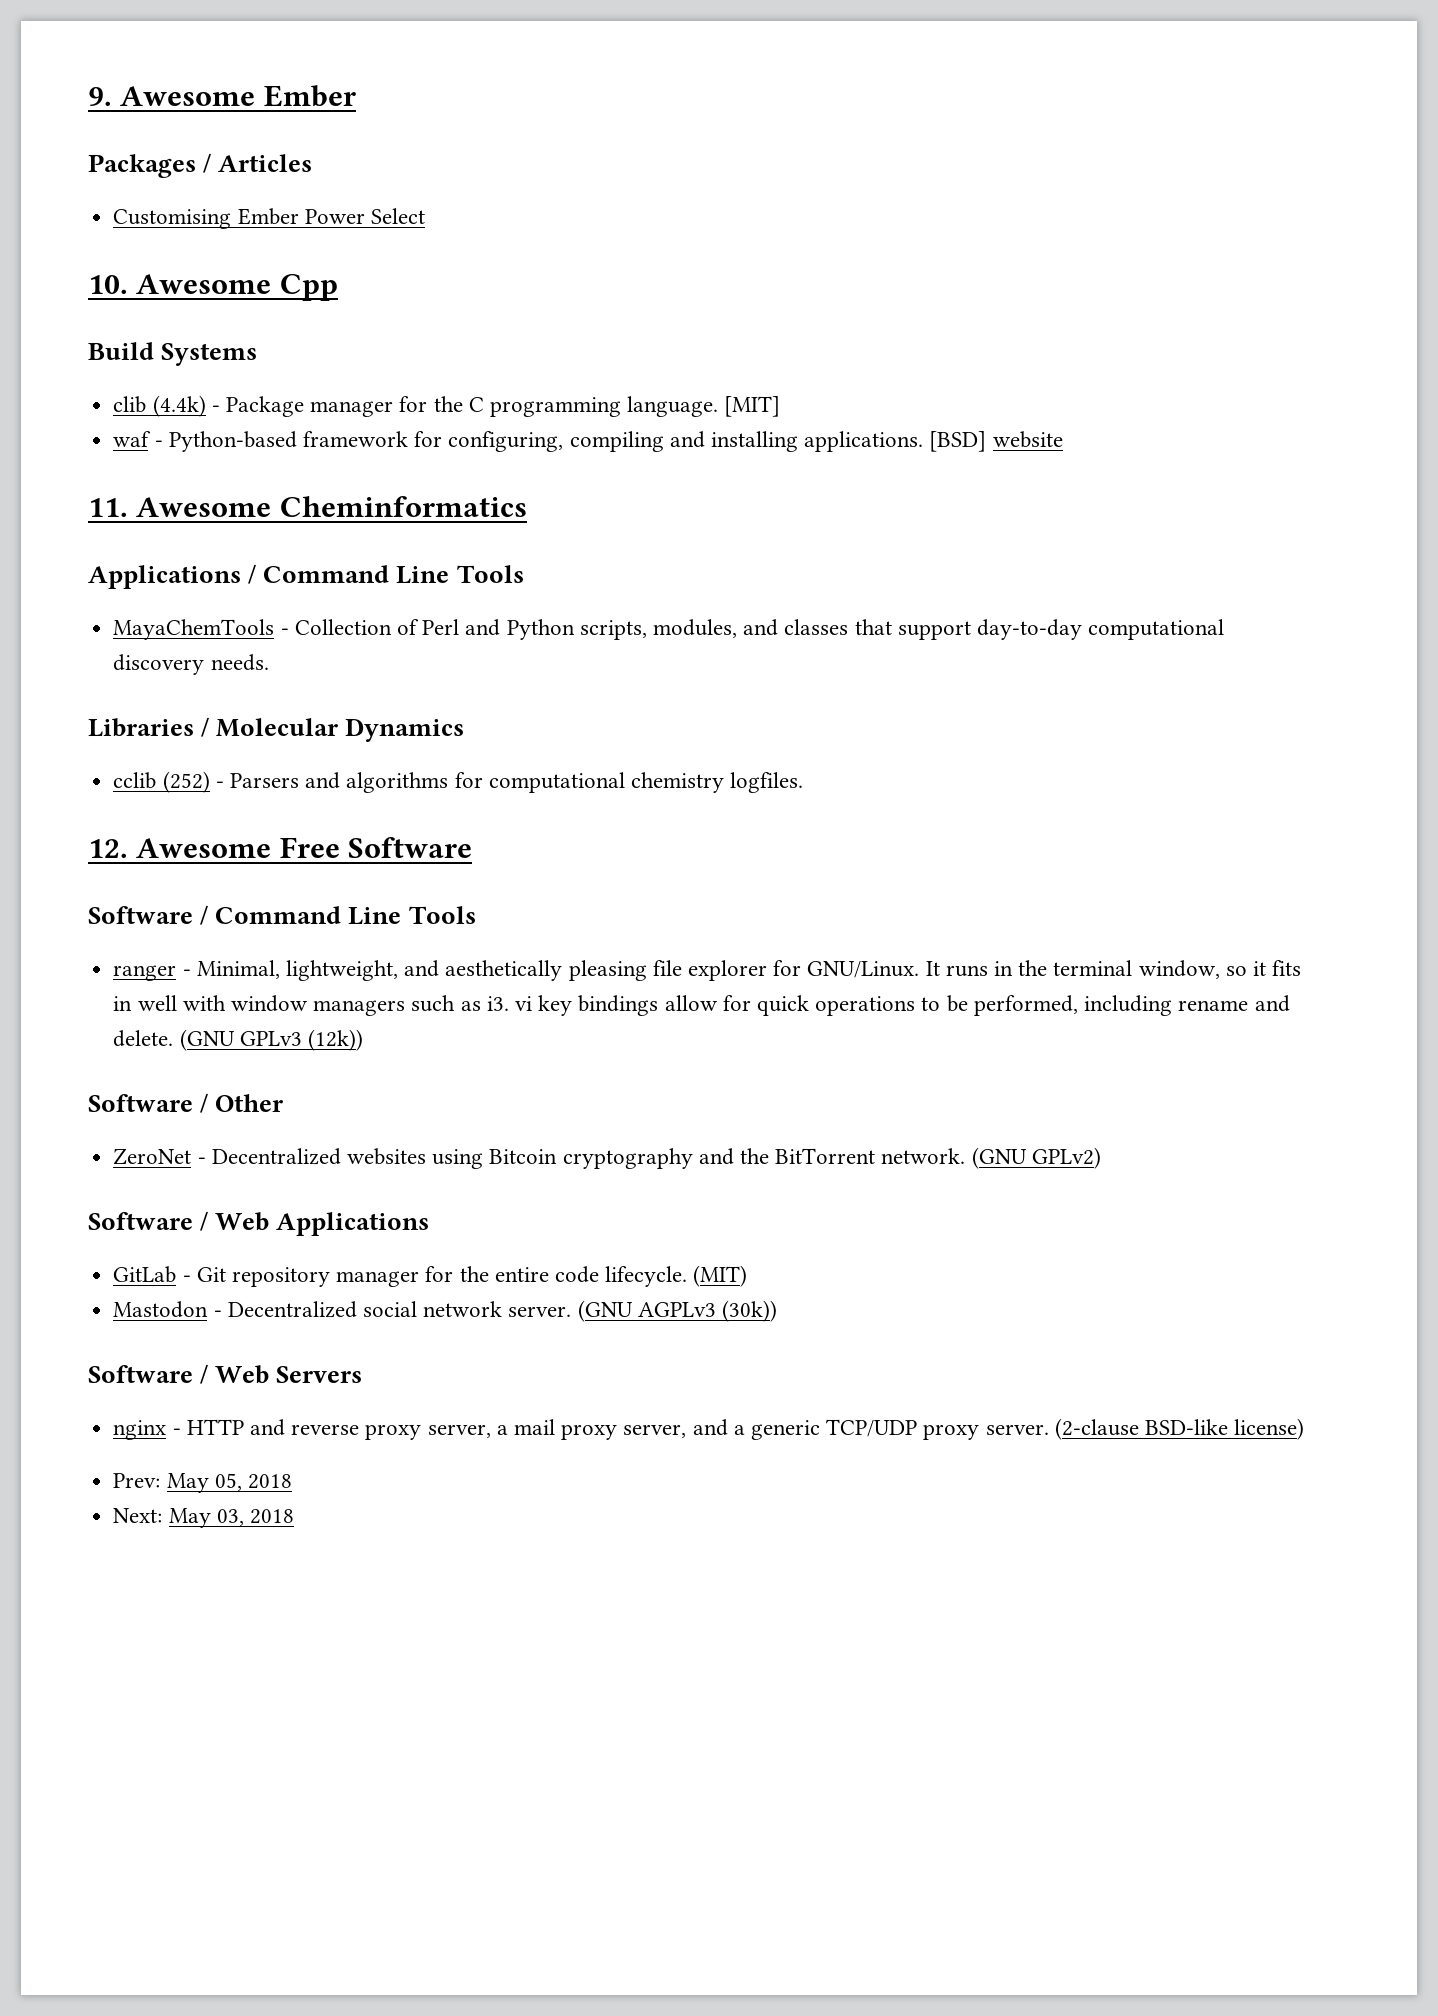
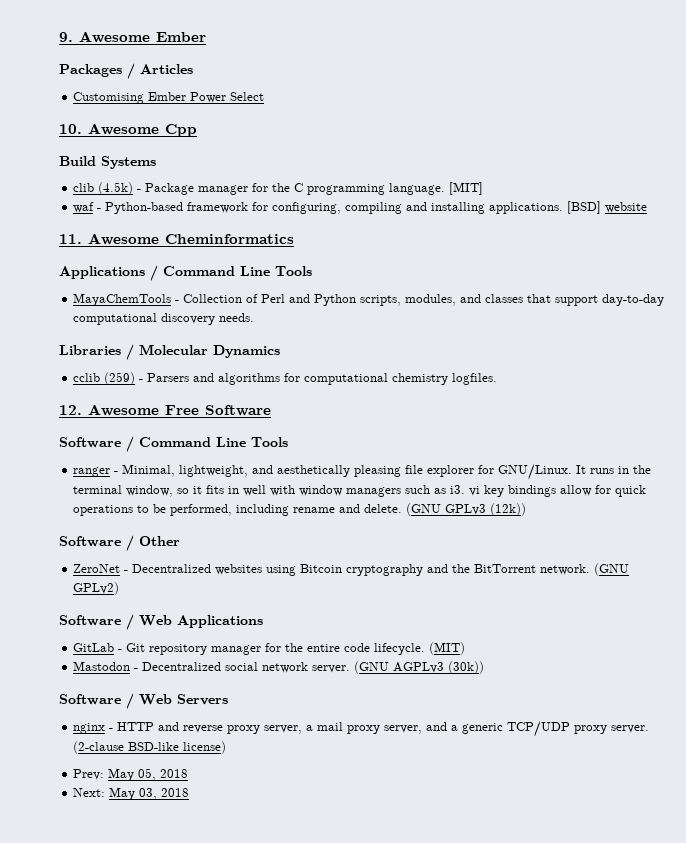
- clib (4.4k) - Package manager for the C programming language.
+ clib (4.5k) - Package manager for the C programming language.
- cclib (252) - Parsers and algorithms for computational chemistry logfiles.
+ cclib (259) - Parsers and algorithms for computational chemistry logfiles.

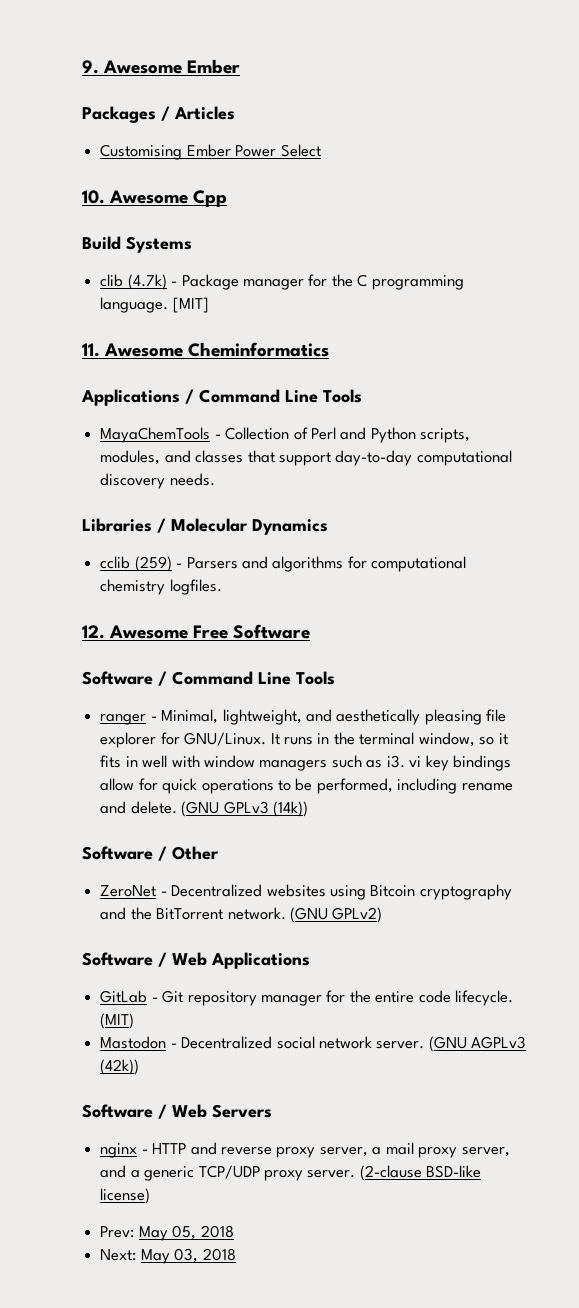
- clib (4.5k) - Package manager for the C programming language.
+ clib (4.7k) - Package manager for the C programming language.
- waf - Python-based framework for configuring, compiling and installing applications. [BSD] website
- (GNU GPLv3 (12k))
+ (GNU GPLv3 (14k))
- (GNU AGPLv3 (30k))
+ (GNU AGPLv3 (42k))

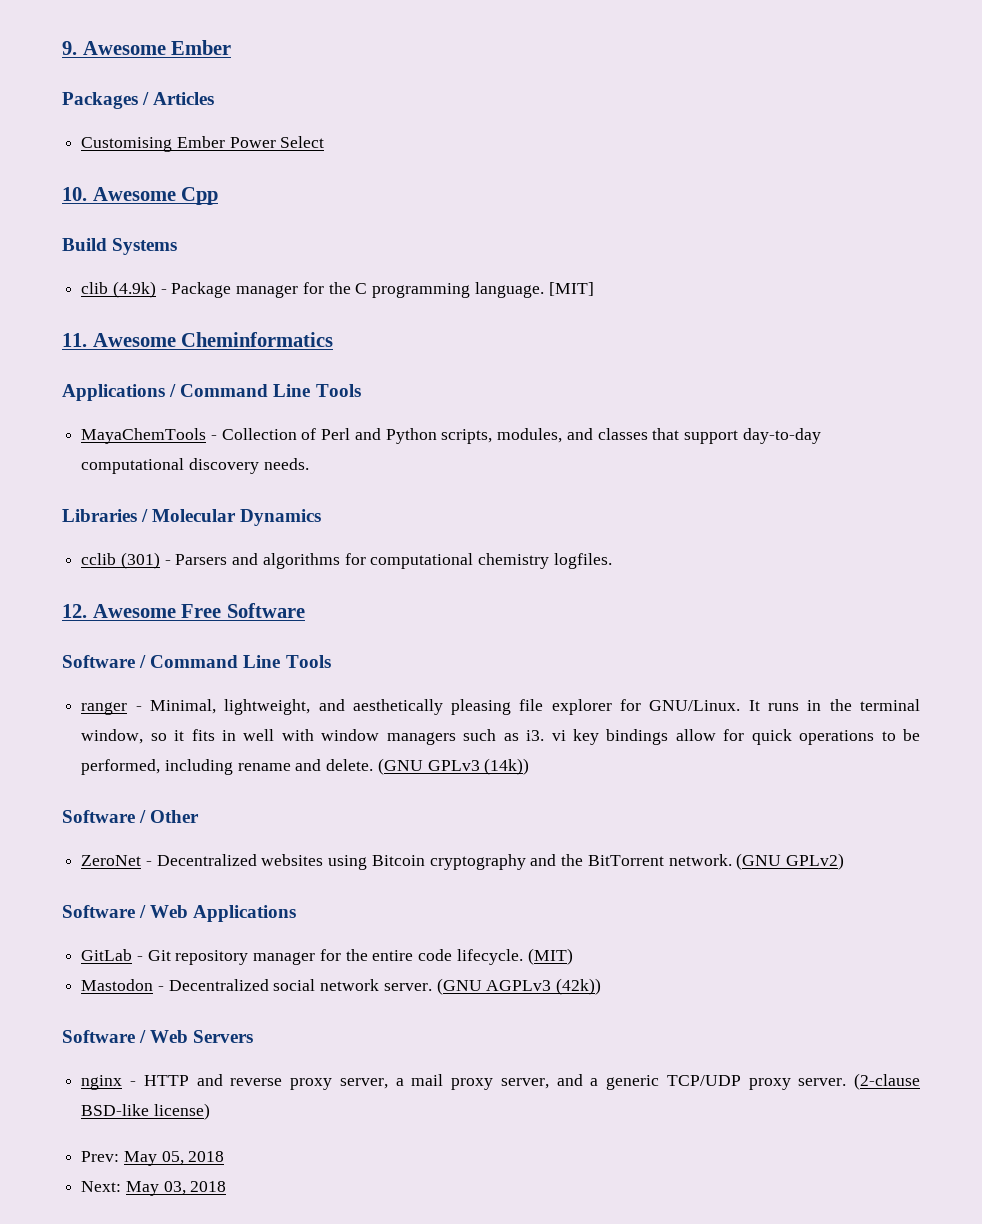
- clib (4.7k) - Package manager for the C programming language.
+ clib (4.9k) - Package manager for the C programming language.
- cclib (259) - Parsers and algorithms for computational chemistry logfiles.
+ cclib (301) - Parsers and algorithms for computational chemistry logfiles.

